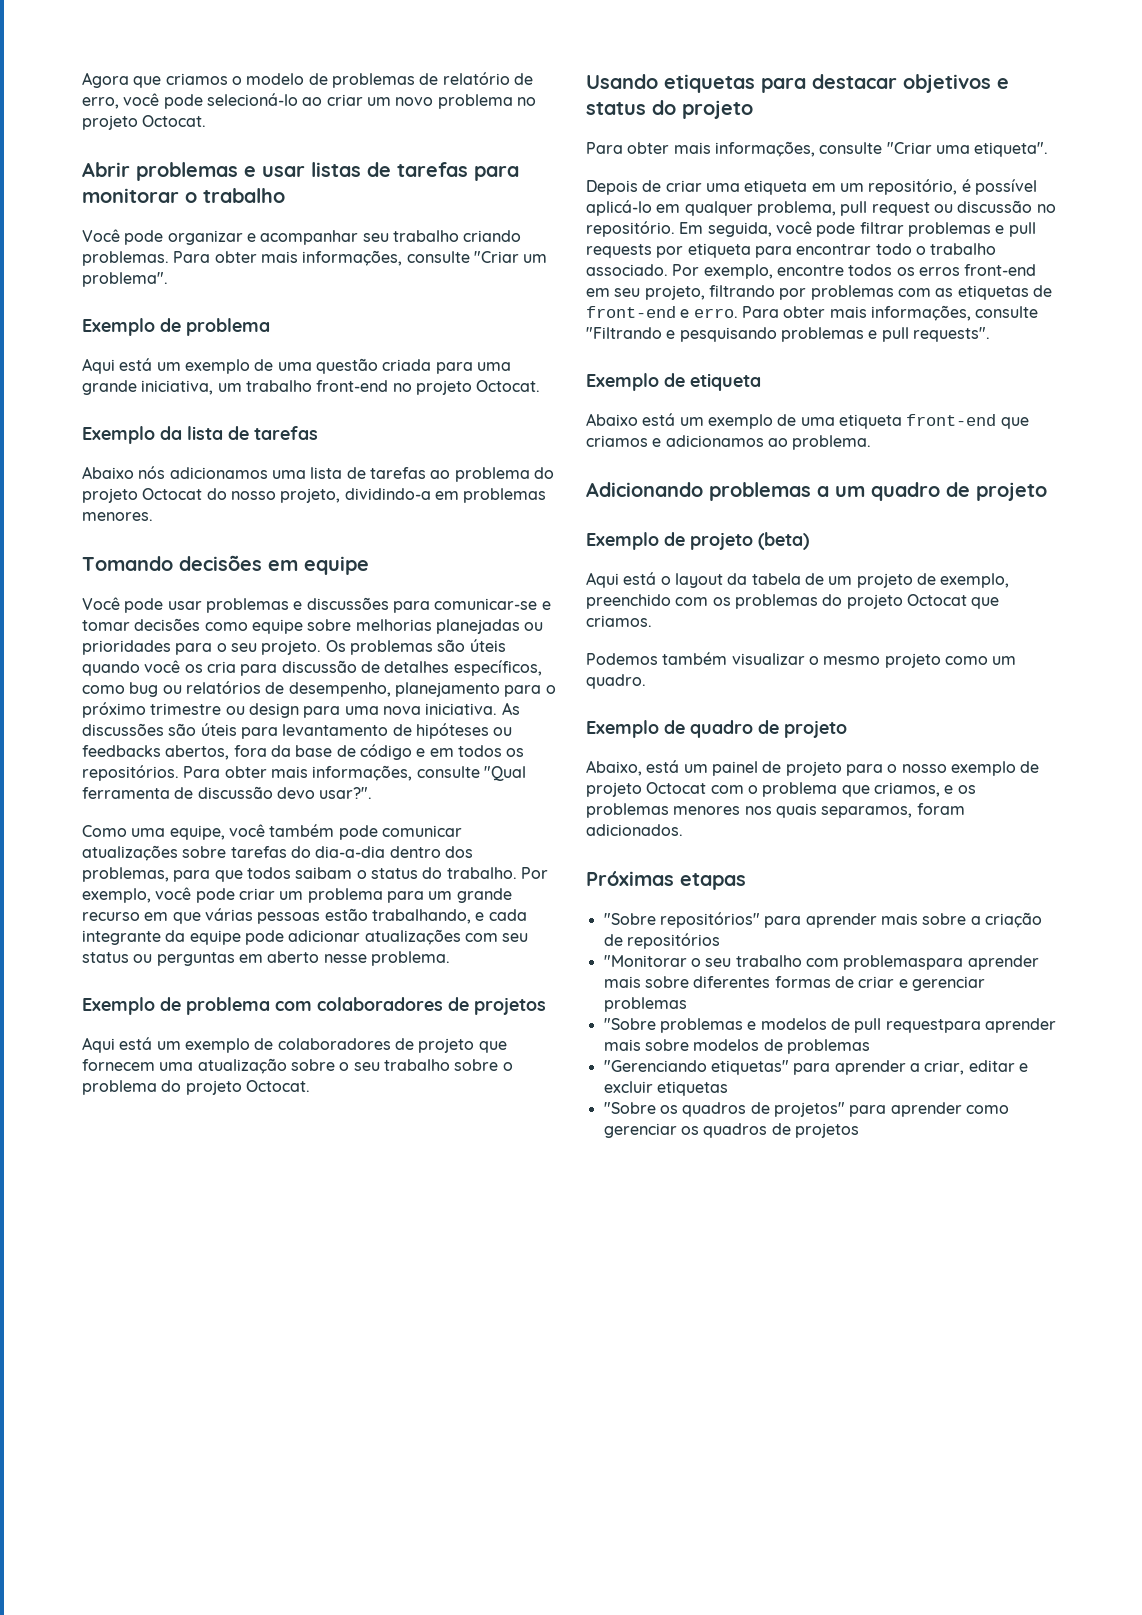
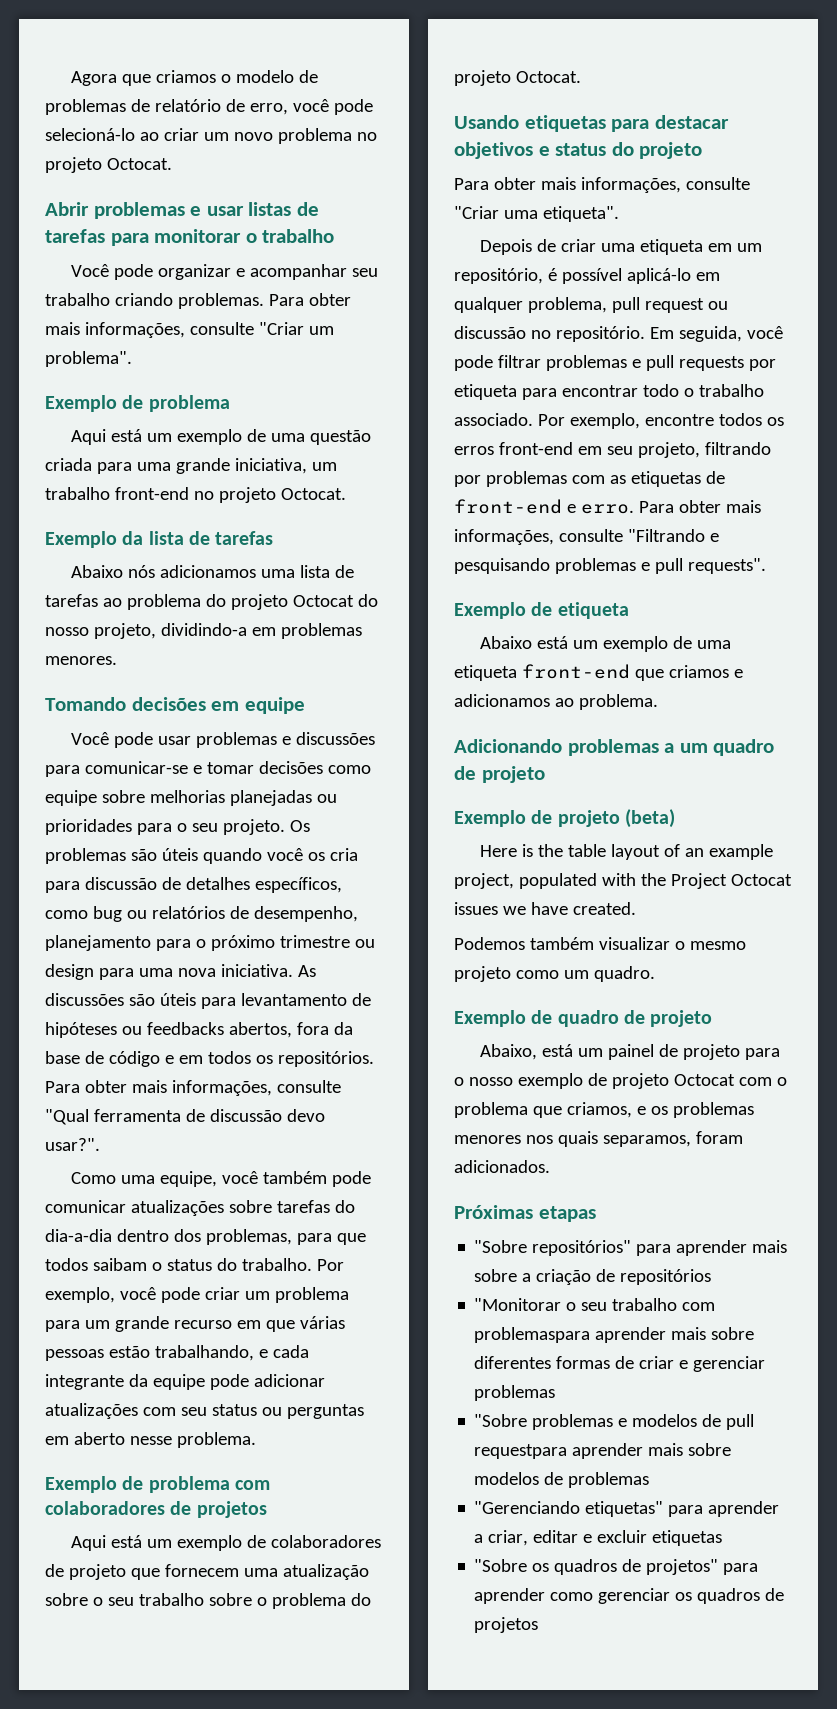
- Aqui está o layout da tabela de um projeto de exemplo, preenchido com os problemas do projeto Octocat que criamos.
+ Here is the table layout of an example project, populated with the Project Octocat issues we have created.

